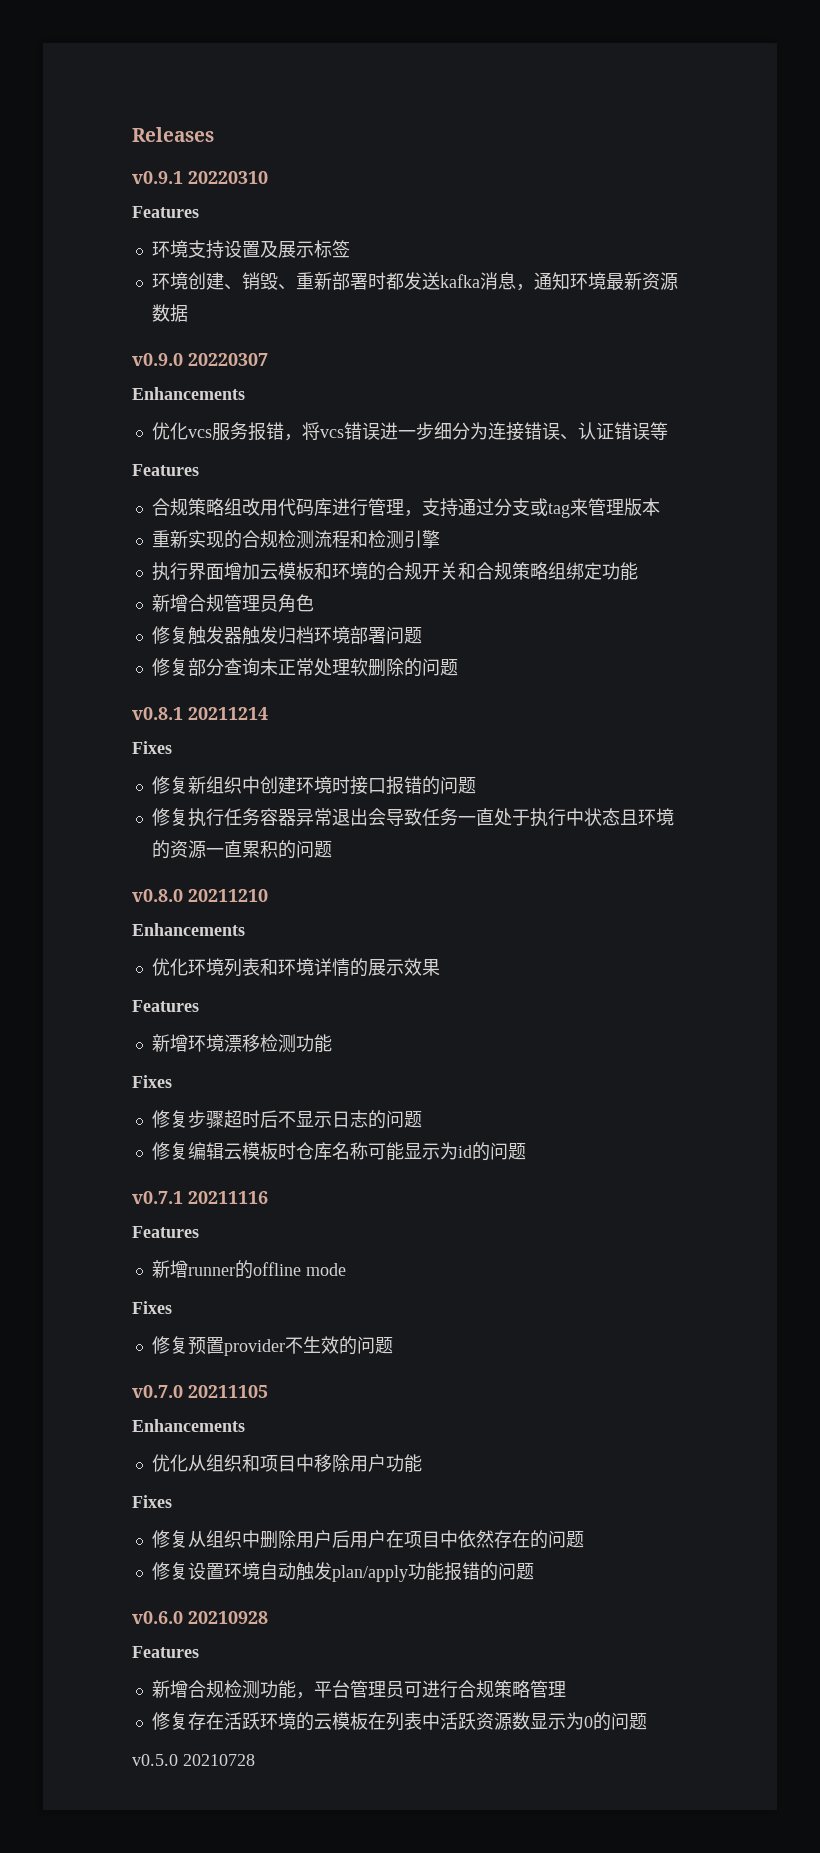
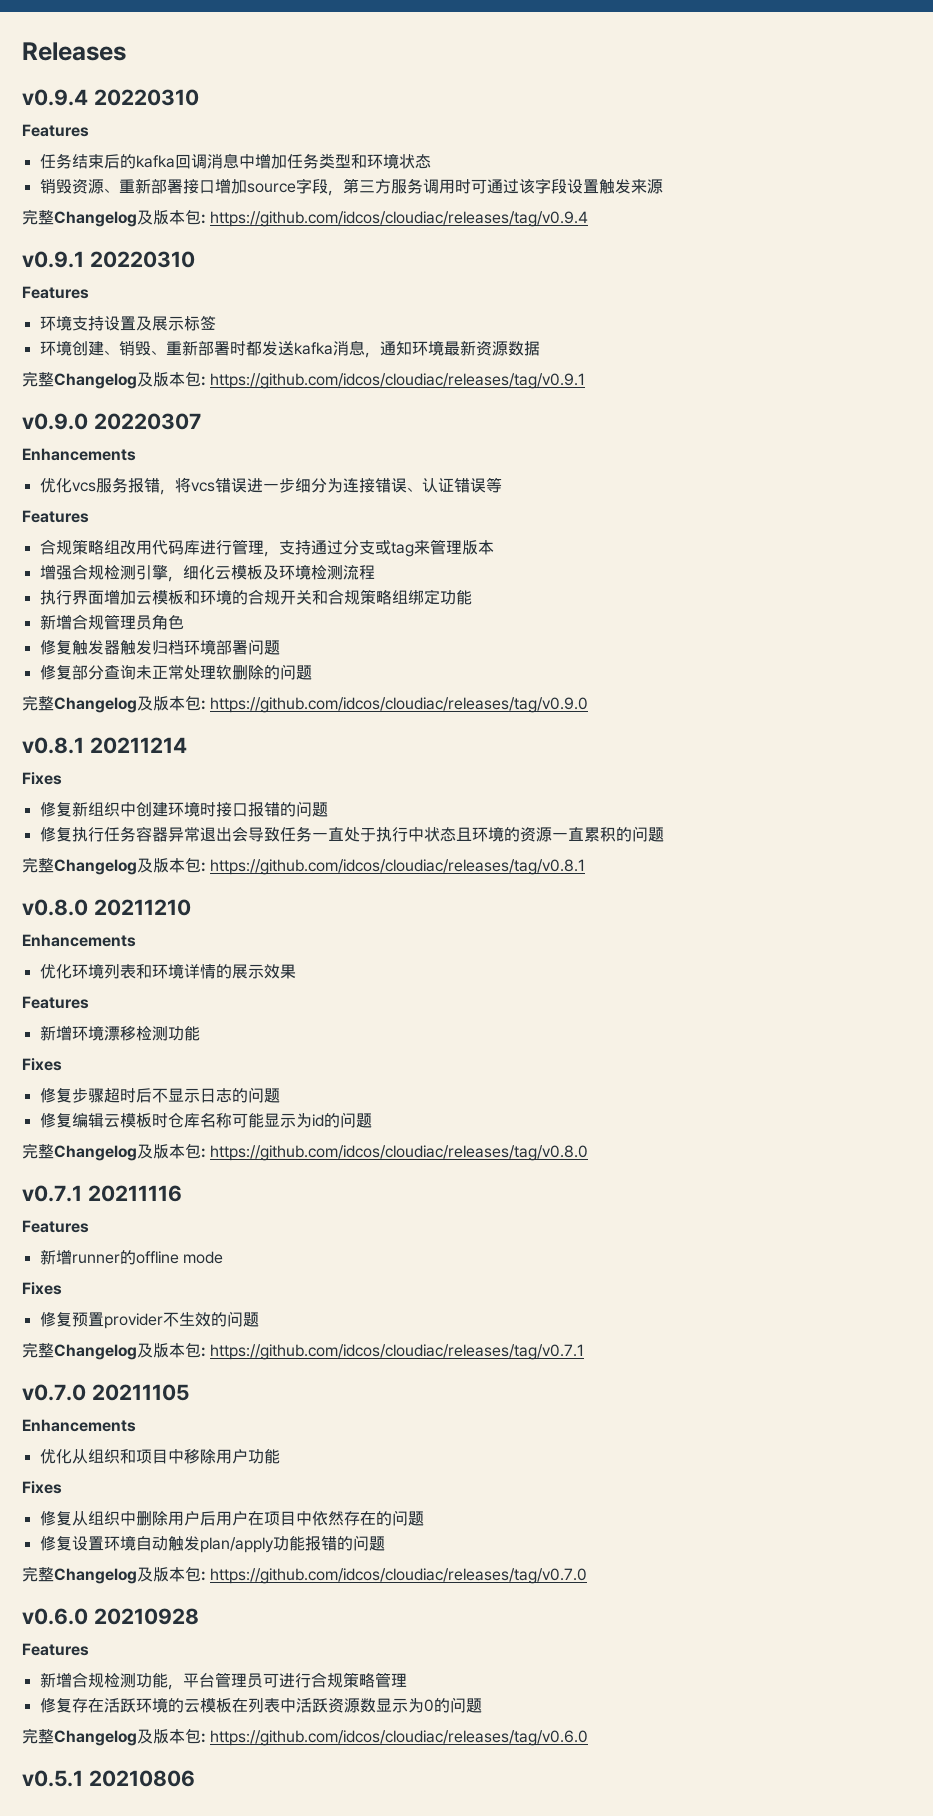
+ v0.9.4 20220310
+ Features
+ 任务结束后的kafka回调消息中增加任务类型和环境状态
+ 销毁资源、重新部署接口增加source字段，第三方服务调用时可通过该字段设置触发来源
+ 完整Changelog及版本包: https://github.com/idcos/cloudiac/releases/tag/v0.9.4
+ 完整Changelog及版本包: https://github.com/idcos/cloudiac/releases/tag/v0.9.1
- 重新实现的合规检测流程和检测引擎
+ 增强合规检测引擎，细化云模板及环境检测流程
+ 完整Changelog及版本包: https://github.com/idcos/cloudiac/releases/tag/v0.9.0
+ 完整Changelog及版本包: https://github.com/idcos/cloudiac/releases/tag/v0.8.1
+ 完整Changelog及版本包: https://github.com/idcos/cloudiac/releases/tag/v0.8.0
+ 完整Changelog及版本包: https://github.com/idcos/cloudiac/releases/tag/v0.7.1
+ 完整Changelog及版本包: https://github.com/idcos/cloudiac/releases/tag/v0.7.0
- v0.5.0 20210728
+ 完整Changelog及版本包: https://github.com/idcos/cloudiac/releases/tag/v0.6.0
+ v0.5.1 20210806

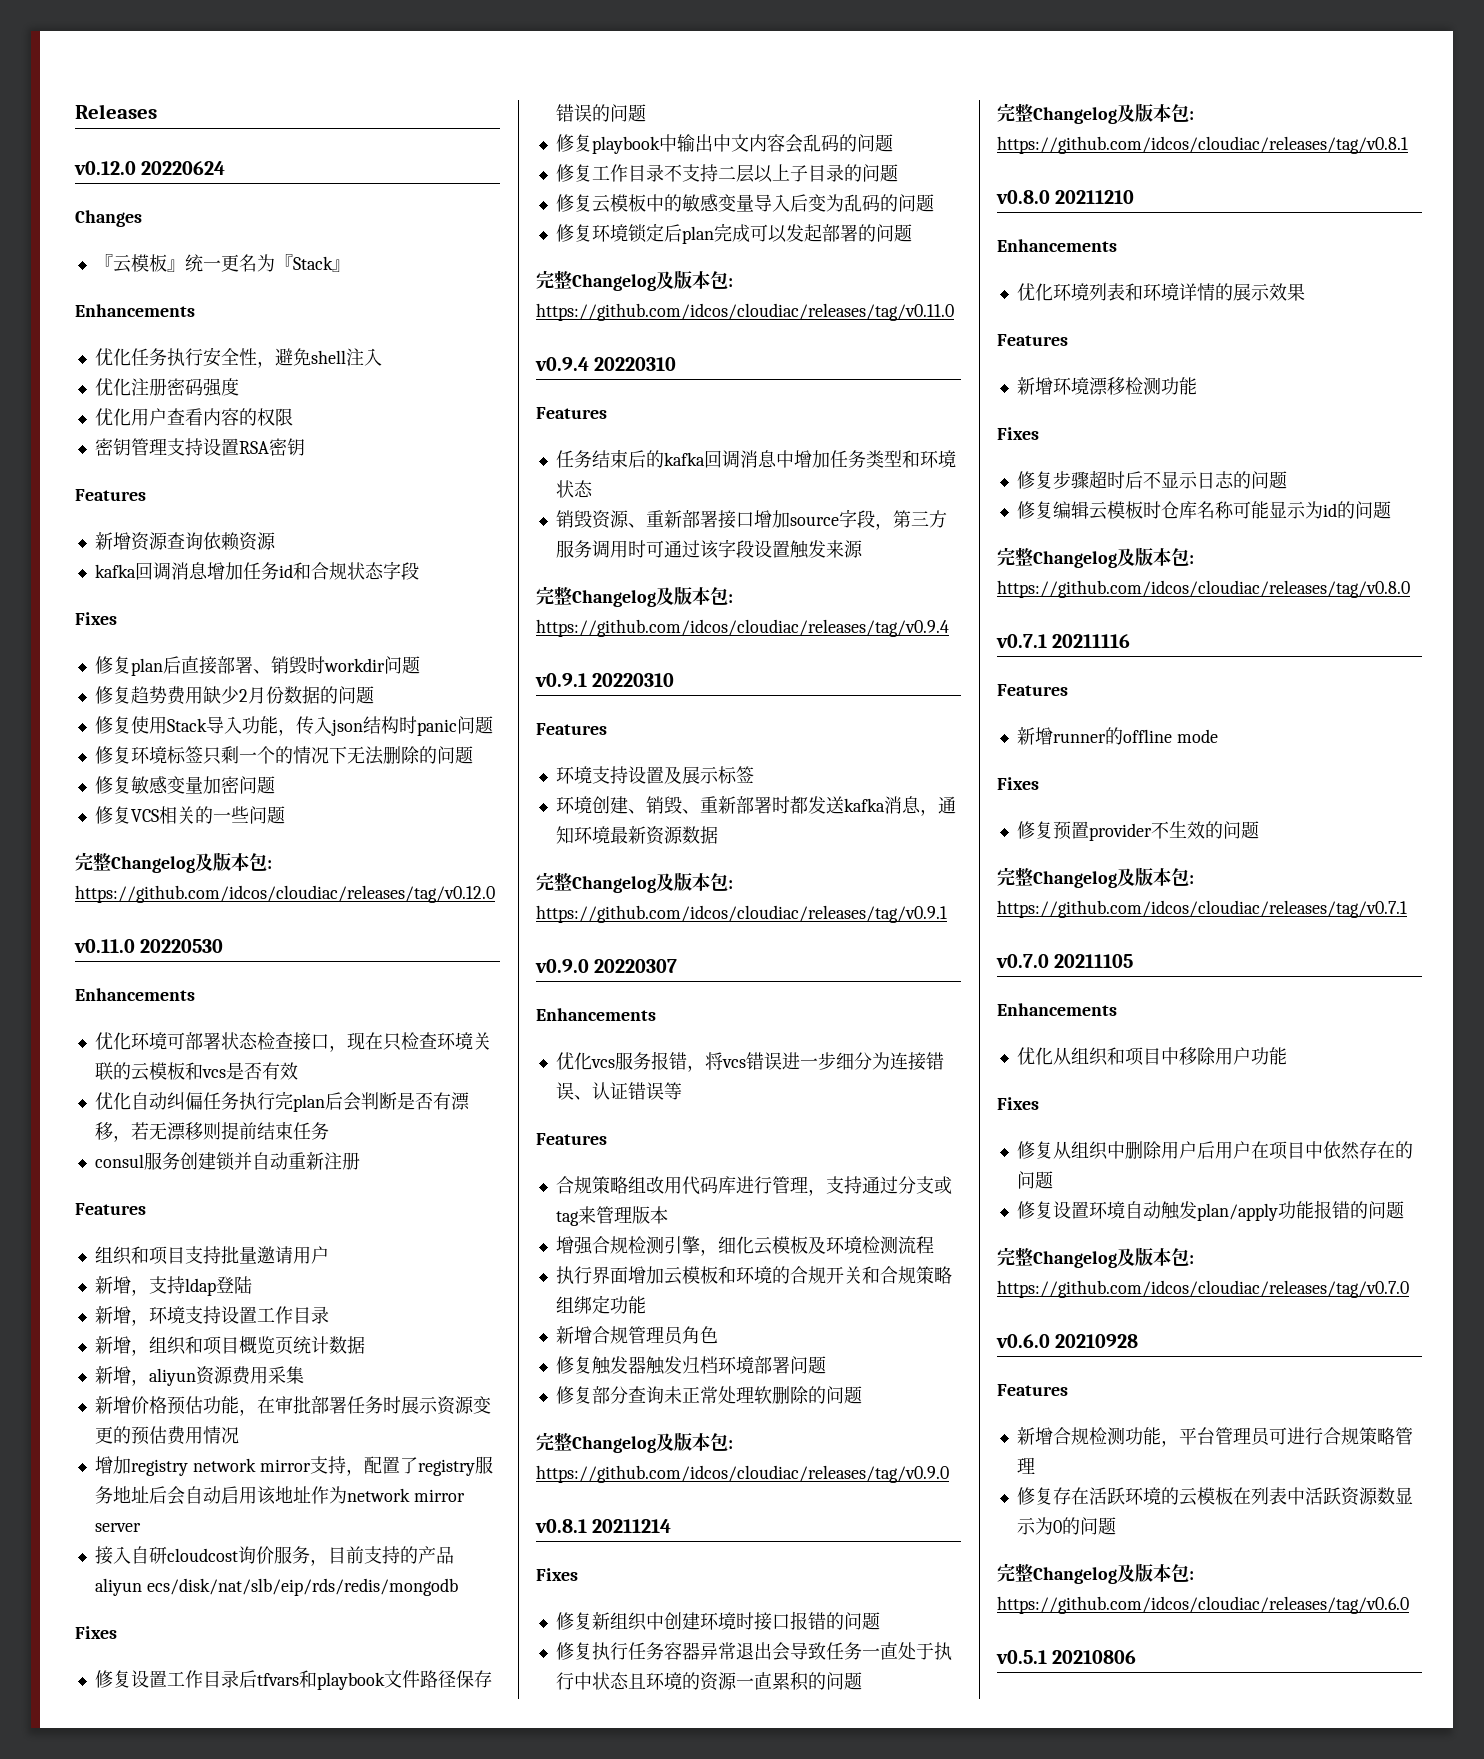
+ v0.12.0 20220624
+ Changes
+ 『云模板』统一更名为『Stack』
+ Enhancements
+ 优化任务执行安全性，避免shell注入
+ 优化注册密码强度
+ 优化用户查看内容的权限
+ 密钥管理支持设置RSA密钥
+ Features
+ 新增资源查询依赖资源
+ kafka回调消息增加任务id和合规状态字段
+ Fixes
+ 修复plan后直接部署、销毁时workdir问题
+ 修复趋势费用缺少2月份数据的问题
+ 修复使用Stack导入功能，传入json结构时panic问题
+ 修复环境标签只剩一个的情况下无法删除的问题
+ 修复敏感变量加密问题
+ 修复VCS相关的一些问题
+ 完整Changelog及版本包: https://github.com/idcos/cloudiac/releases/tag/v0.12.0
+ v0.11.0 20220530
+ Enhancements
+ 优化环境可部署状态检查接口，现在只检查环境关联的云模板和vcs是否有效
+ 优化自动纠偏任务执行完plan后会判断是否有漂移，若无漂移则提前结束任务
+ consul服务创建锁并自动重新注册
+ Features
+ 组织和项目支持批量邀请用户
+ 新增，支持ldap登陆
+ 新增，环境支持设置工作目录
+ 新增，组织和项目概览页统计数据
+ 新增，aliyun资源费用采集
+ 新增价格预估功能，在审批部署任务时展示资源变更的预估费用情况
+ 增加registry network mirror支持，配置了registry服务地址后会自动启用该地址作为network mirror server
+ 接入自研cloudcost询价服务，目前支持的产品aliyun ecs/disk/nat/slb/eip/rds/redis/mongodb
+ Fixes
+ 修复设置工作目录后tfvars和playbook文件路径保存错误的问题
+ 修复playbook中输出中文内容会乱码的问题
+ 修复工作目录不支持二层以上子目录的问题
+ 修复云模板中的敏感变量导入后变为乱码的问题
+ 修复环境锁定后plan完成可以发起部署的问题
+ 完整Changelog及版本包: https://github.com/idcos/cloudiac/releases/tag/v0.11.0

